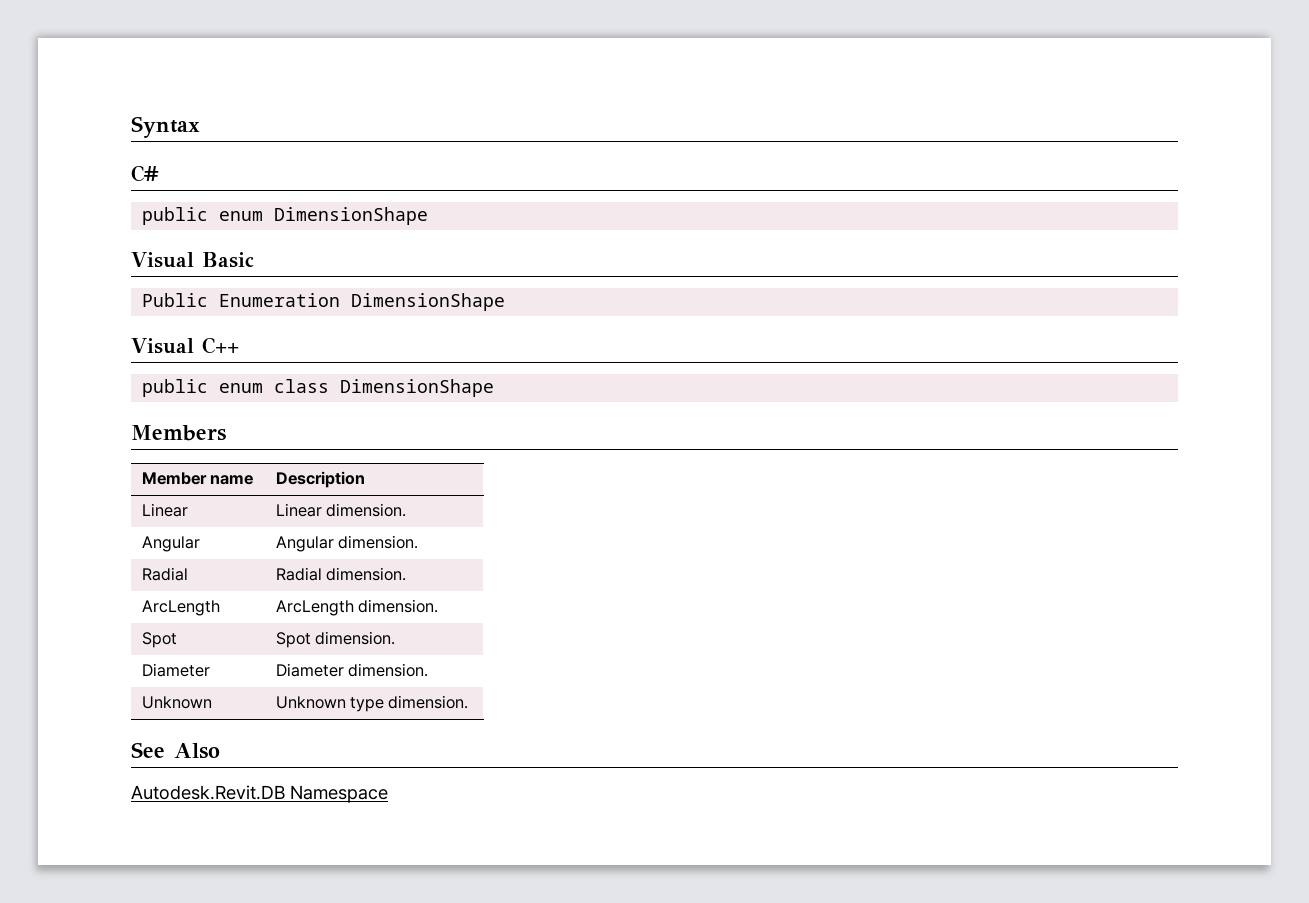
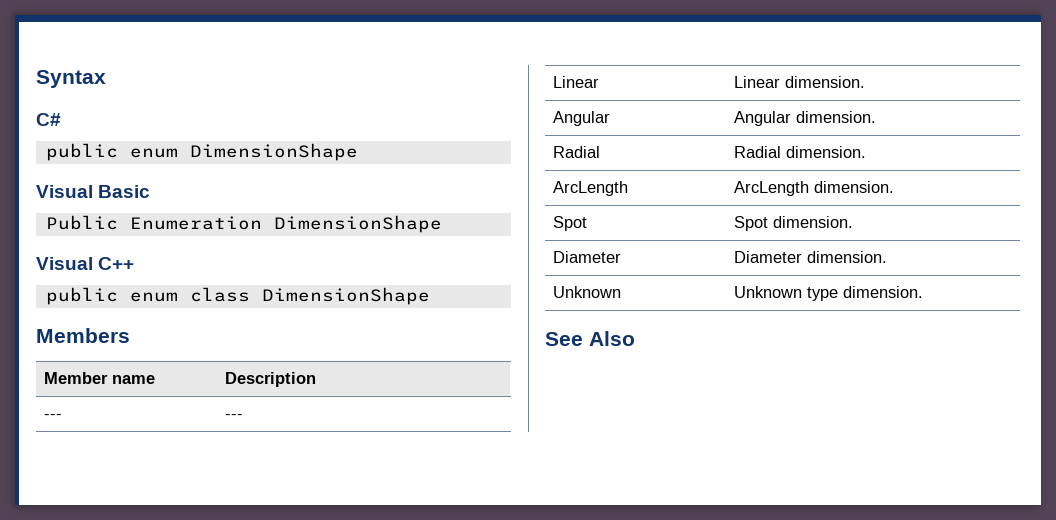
+ --- | ---
- Autodesk.Revit.DB Namespace

